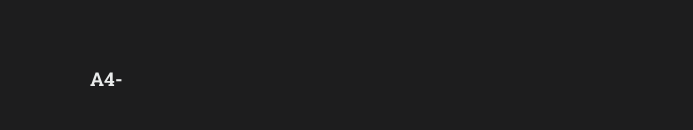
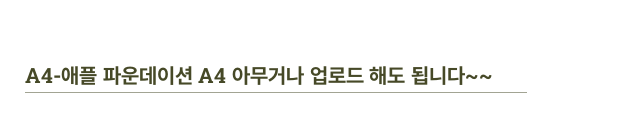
- A4-
+ A4-애플 파운데이션 A4 아무거나 업로드 해도 됩니다~~

